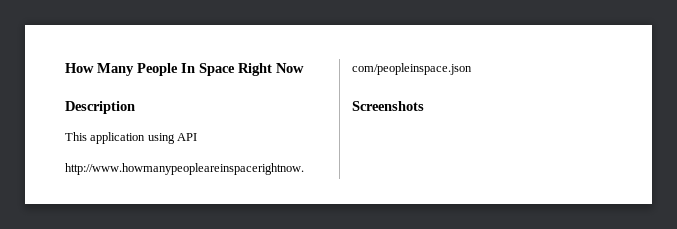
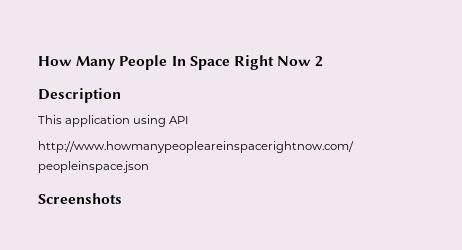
- How Many People In Space Right Now
+ How Many People In Space Right Now 2

